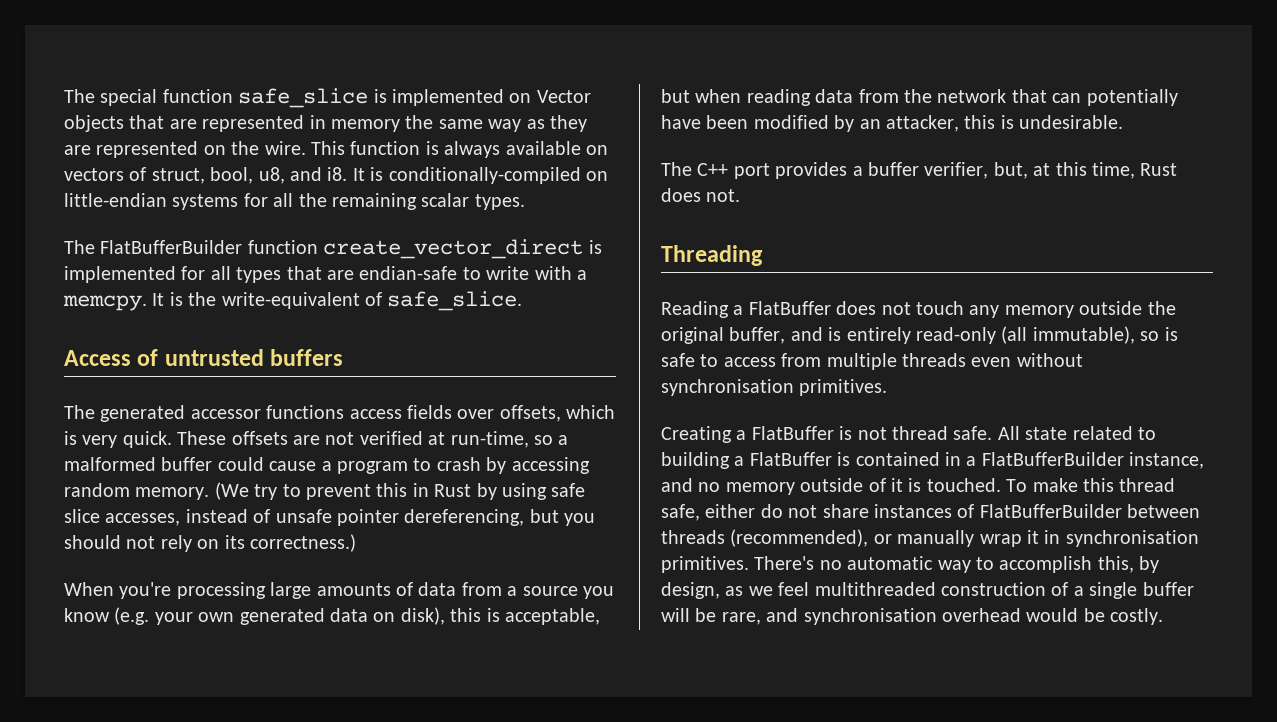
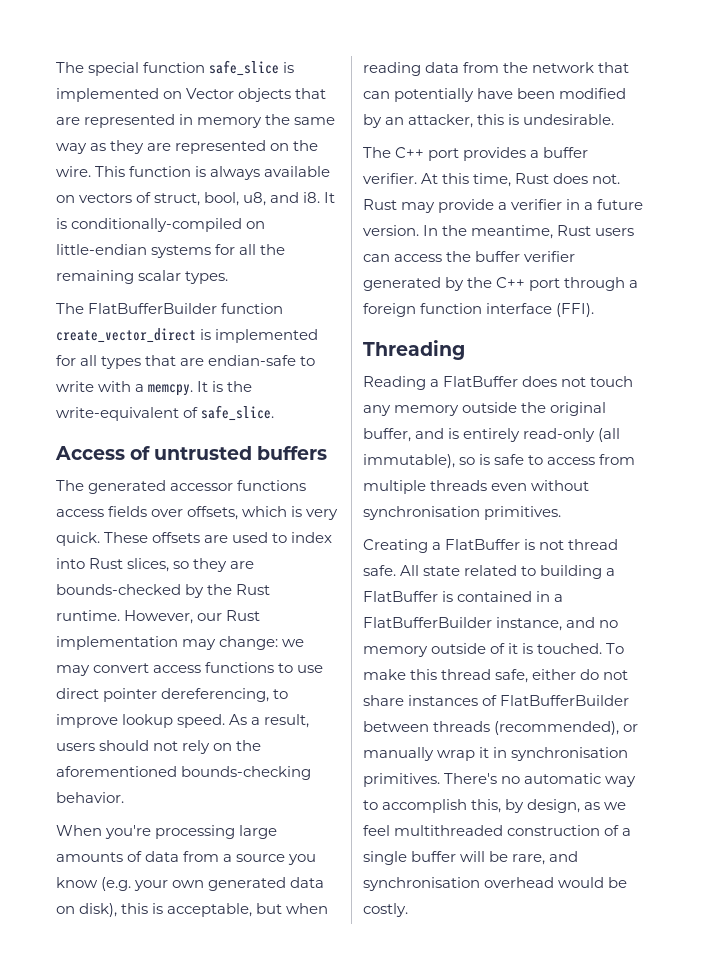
- These offsets are not verified at run-time, so a malformed buffer could cause a program to crash by accessing random memory. (We try to prevent this in Rust by using safe slice accesses, instead of unsafe pointer dereferencing, but you should not rely on its correctness.)
+ These offsets are used to index into Rust slices, so they are bounds-checked by the Rust runtime. However, our Rust implementation may change: we may convert access functions to use direct pointer dereferencing, to improve lookup speed. As a result, users should not rely on the aforementioned bounds-checking behavior.
- The C++ port provides a buffer verifier, but, at this time, Rust does not.
+ The C++ port provides a buffer verifier. At this time, Rust does not. Rust may provide a verifier in a future version. In the meantime, Rust users can access the buffer verifier generated by the C++ port through a foreign function interface (FFI).

